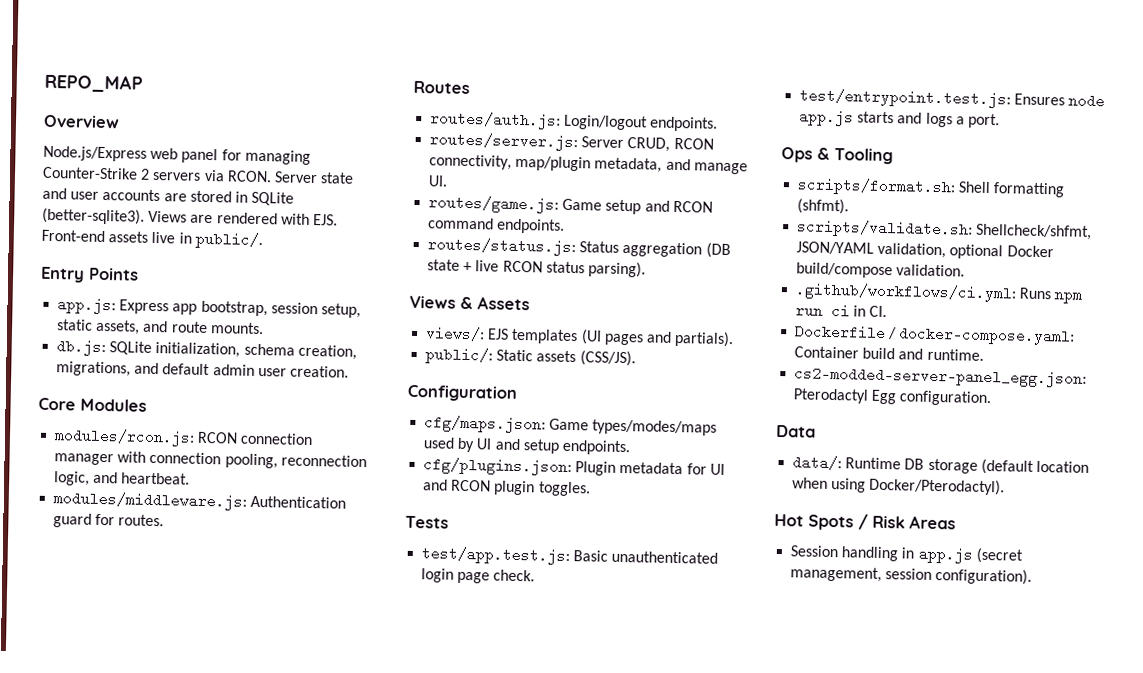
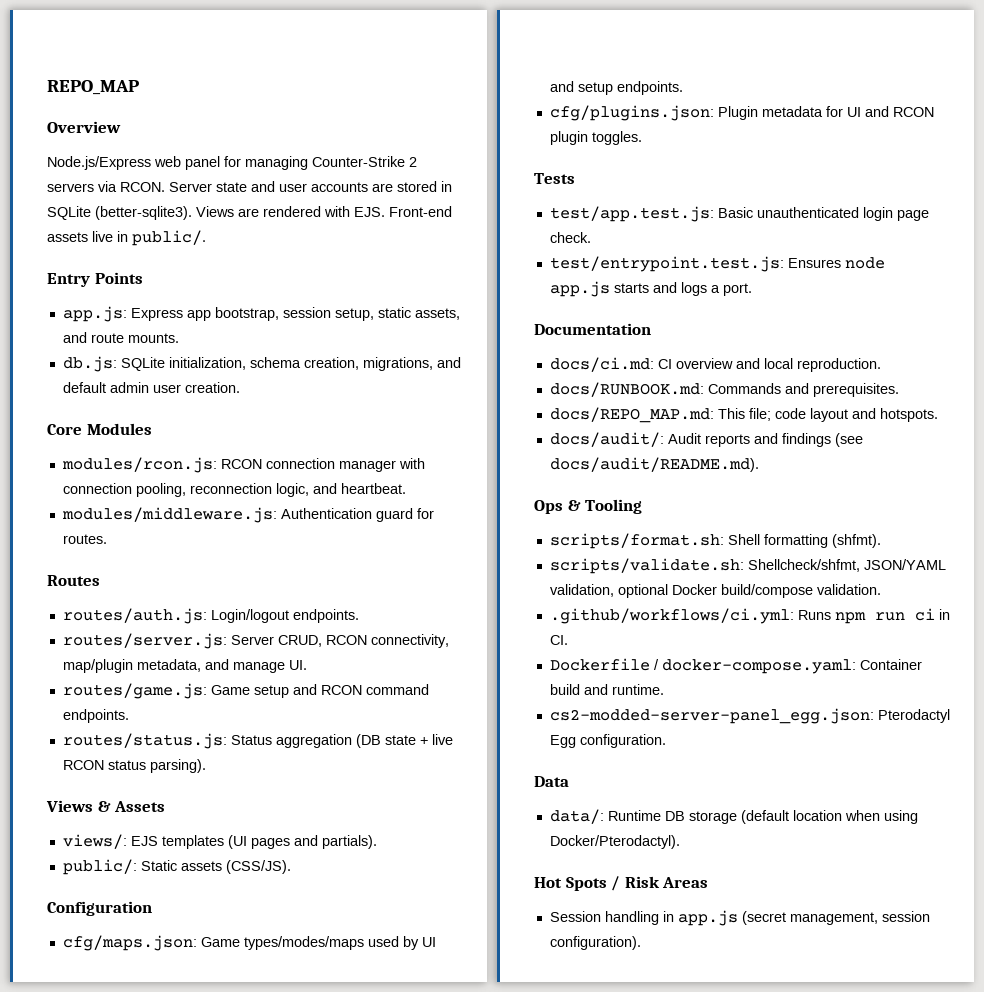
+ Documentation
+ docs/ci.md: CI overview and local reproduction.
+ docs/RUNBOOK.md: Commands and prerequisites.
+ docs/REPO_MAP.md: This file; code layout and hotspots.
+ docs/audit/: Audit reports and findings (see docs/audit/README.md).

